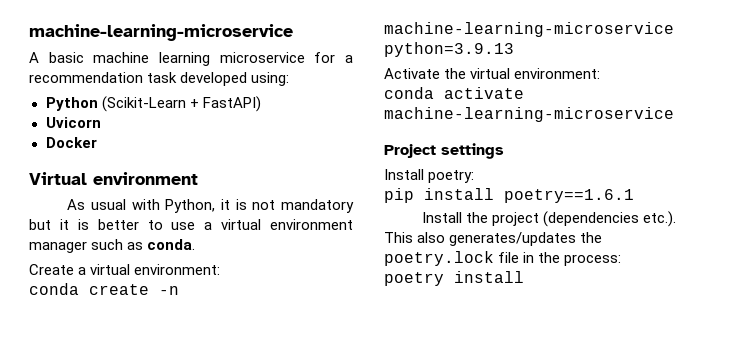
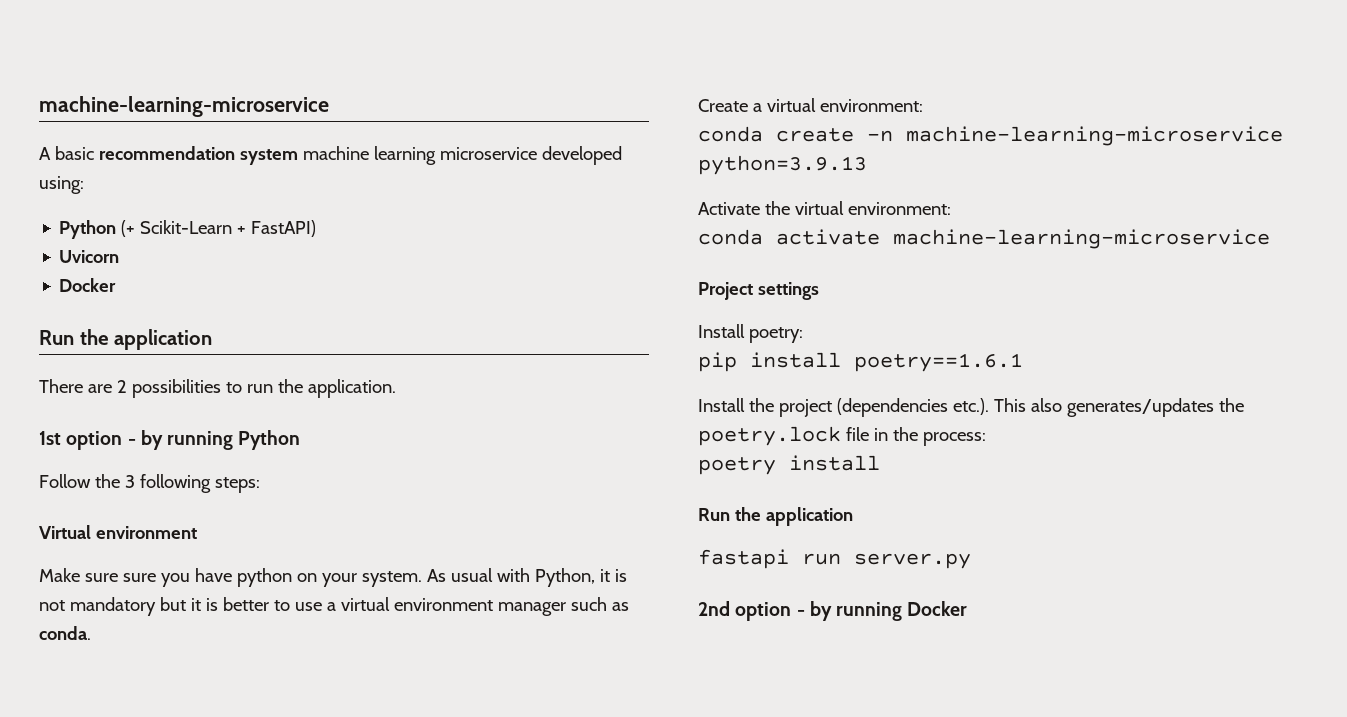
- A basic machine learning microservice for a recommendation task developed using:
+ A basic recommendation system machine learning microservice developed using:
- Python (Scikit-Learn + FastAPI)
+ Python (+ Scikit-Learn + FastAPI)
  Uvicorn
  Docker
+ Run the application
+ There are 2 possibilities to run the application.
+ 1st option - by running Python
+ Follow the 3 following steps:
  Virtual environment
- As usual with Python, it is not mandatory but it is better to use a virtual environment manager such as conda.
+ Make sure sure you have python on your system. As usual with Python, it is not mandatory but it is better to use a virtual environment manager such as conda.
  poetry install
+ Run the application
+ fastapi run server.py
+ 2nd option - by running Docker

